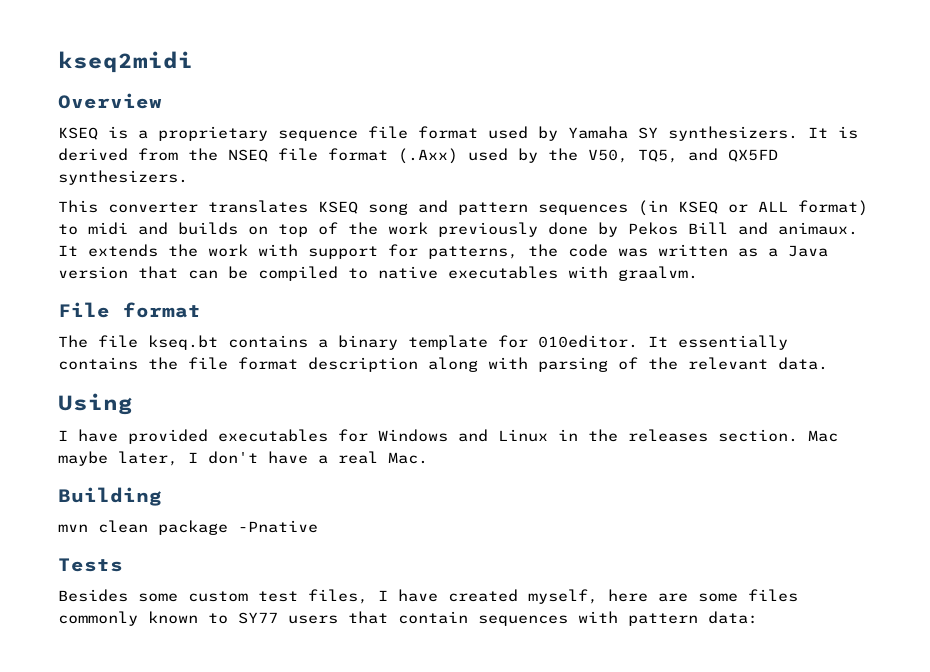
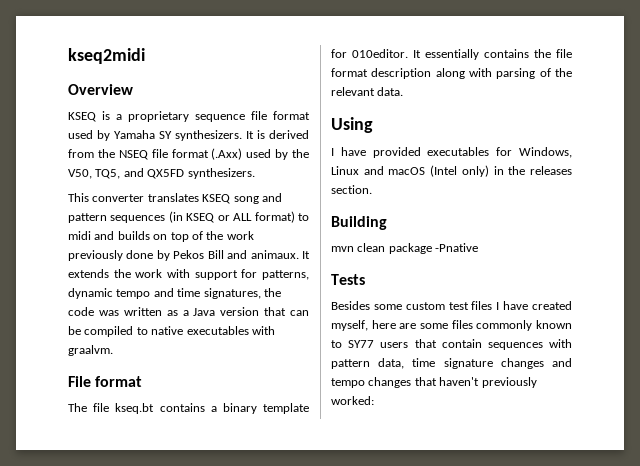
- It extends the work with support for patterns, the code was written as a Java version that can be compiled to native executables with graalvm.
+ It extends the work with support for patterns, dynamic tempo and time signatures, the code was written as a Java version that can be compiled to native executables with graalvm.
- I have provided executables for Windows and Linux in the releases section. Mac maybe later, I don't have a real Mac.
+ I have provided executables for Windows, Linux and macOS (Intel only) in the releases section.
- Besides some custom test files, I have created myself, here are some files commonly known to SY77 users that contain sequences with pattern data:
+ Besides some custom test files I have created myself, here are some files commonly known to SY77 users that contain sequences with pattern data, time signature changes and tempo changes that haven't previously worked:

